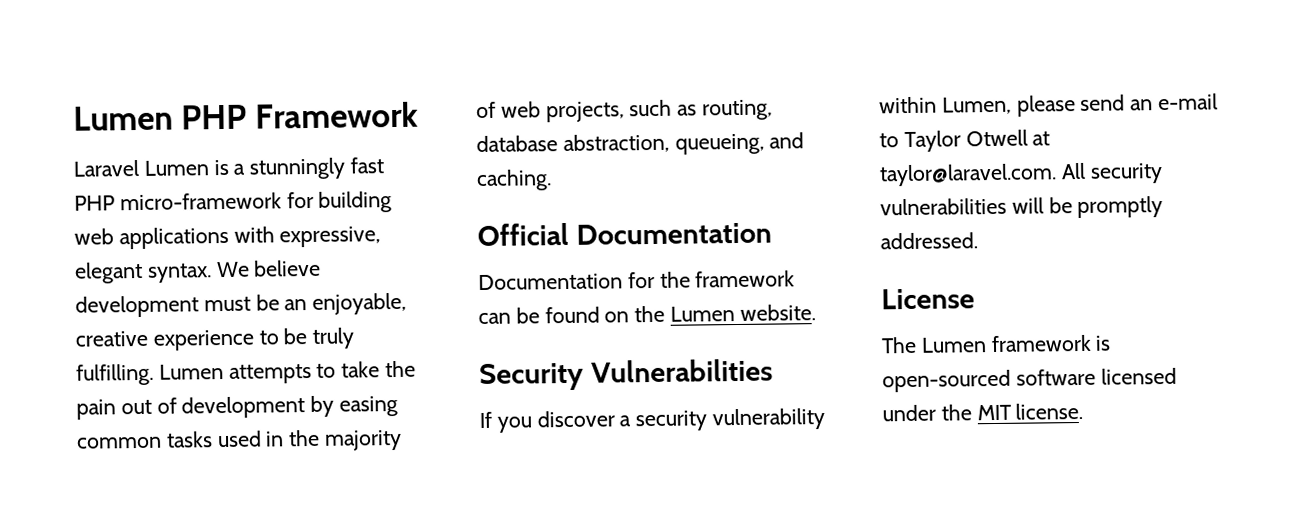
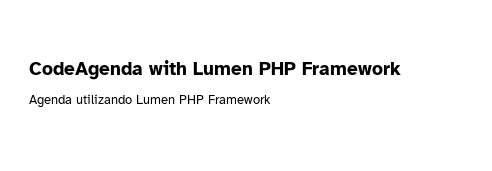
- Lumen PHP Framework
+ CodeAgenda with Lumen PHP Framework
- Laravel Lumen is a stunningly fast PHP micro-framework for building web applications with expressive, elegant syntax. We believe development must be an enjoyable, creative experience to be truly fulfilling. Lumen attempts to take the pain out of development by easing common tasks used in the majority of web projects, such as routing, database abstraction, queueing, and caching.
- Official Documentation
- Documentation for the framework can be found on the Lumen website.
- Security Vulnerabilities
- If you discover a security vulnerability within Lumen, please send an e-mail to Taylor Otwell at taylor@laravel.com. All security vulnerabilities will be promptly addressed.
- License
- The Lumen framework is open-sourced software licensed under the MIT license.
+ Agenda utilizando Lumen PHP Framework

